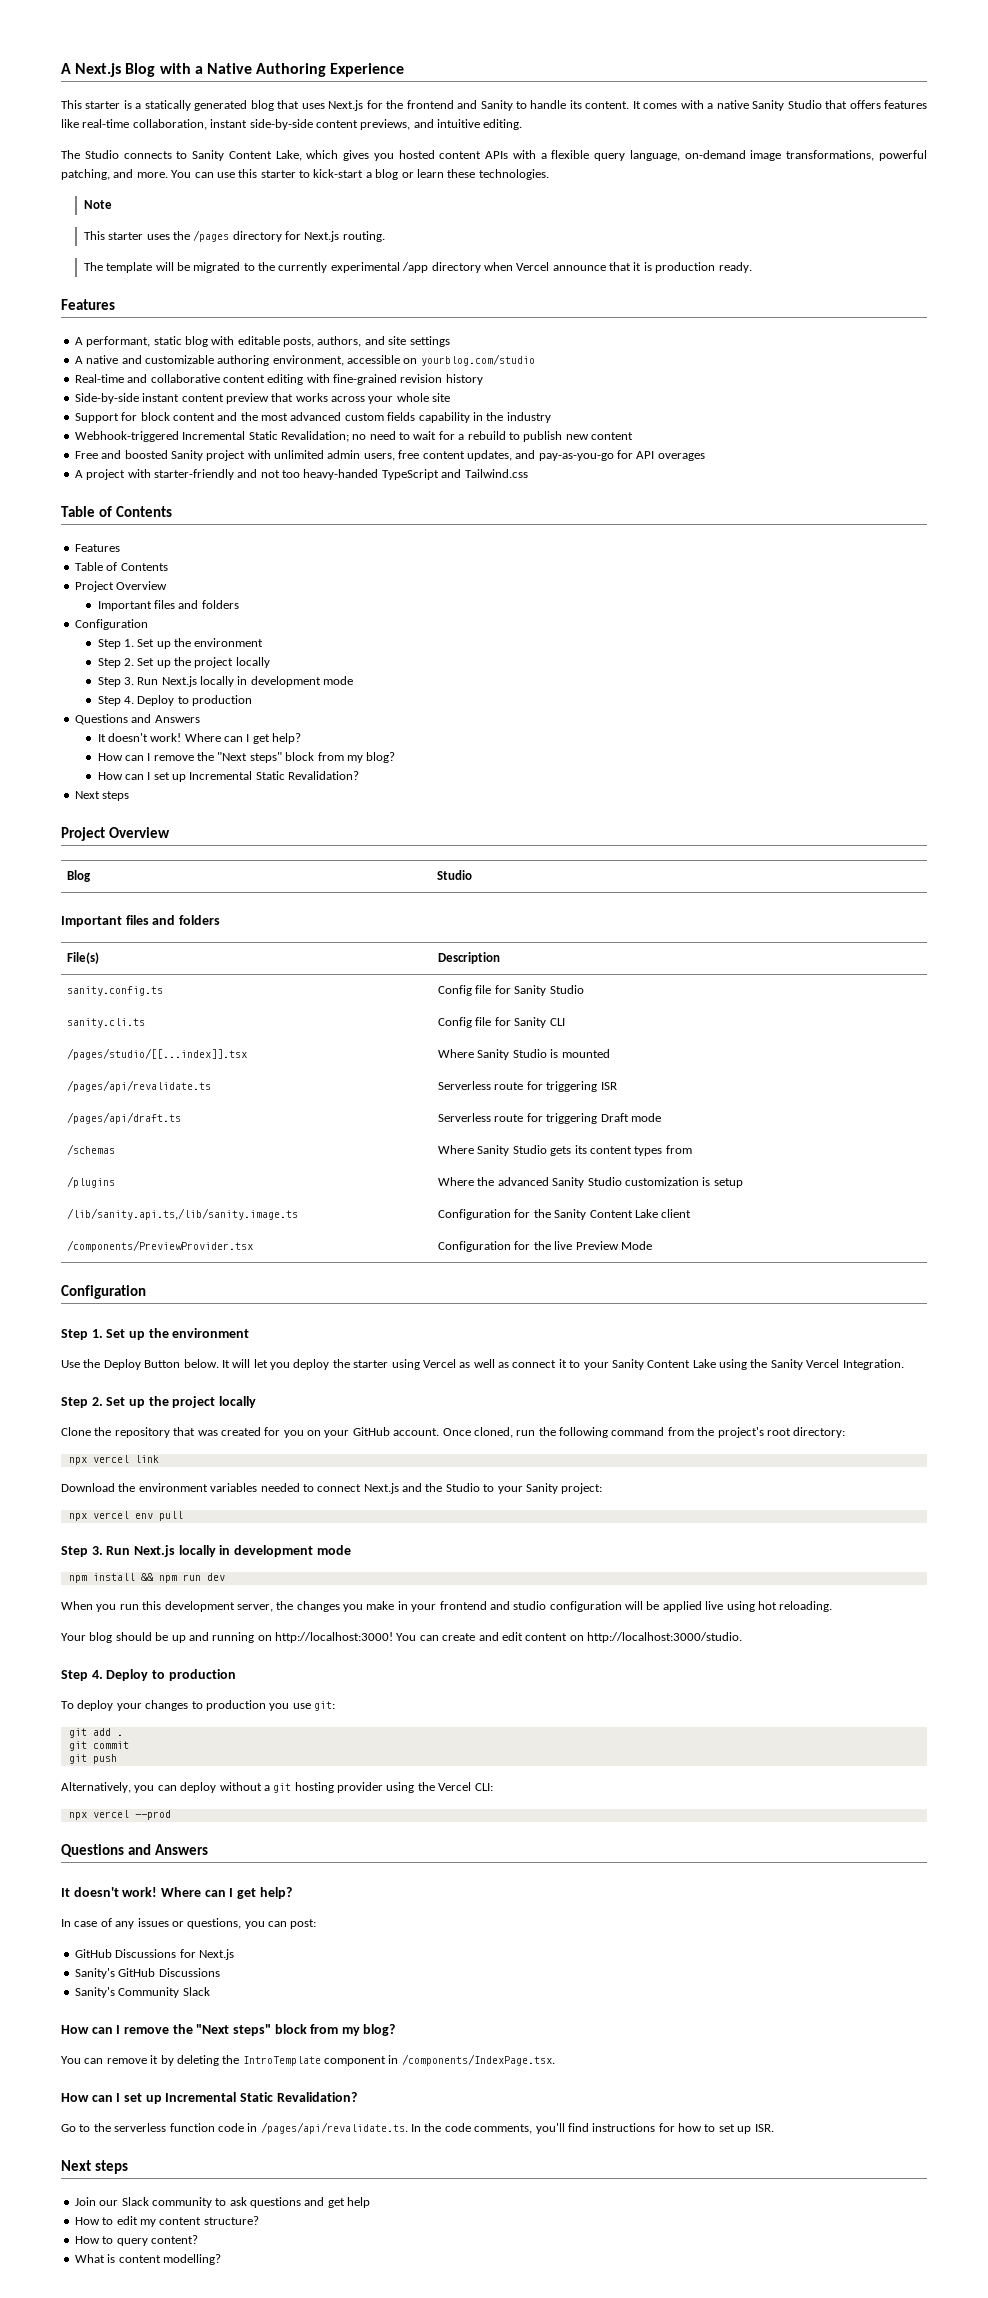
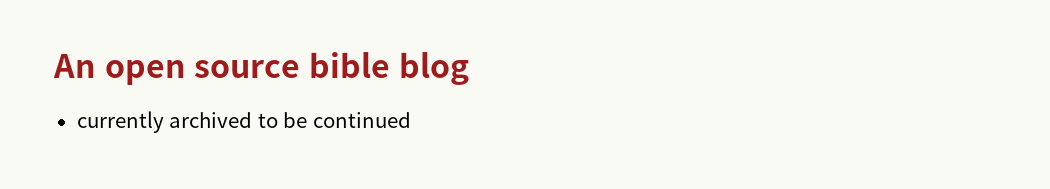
- A Next.js Blog with a Native Authoring Experience
- This starter is a statically generated blog that uses Next.js for the frontend and Sanity to handle its content. It comes with a native Sanity Studio that offers features like real-time collaboration, instant side-by-side content previews, and intuitive editing.
- The Studio connects to Sanity Content Lake, which gives you hosted content APIs with a flexible query language, on-demand image transformations, powerful patching, and more. You can use this starter to kick-start a blog or learn these technologies.
- Note
- This starter uses the /pages directory for Next.js routing.
- The template will be migrated to the currently experimental /app directory when Vercel announce that it is production ready.
- Features
- A performant, static blog with editable posts, authors, and site settings
- A native and customizable authoring environment, accessible on yourblog.com/studio
- Real-time and collaborative content editing with fine-grained revision history
- Side-by-side instant content preview that works across your whole site
- Support for block content and the most advanced custom fields capability in the industry
- Webhook-triggered Incremental Static Revalidation; no need to wait for a rebuild to publish new content
- Free and boosted Sanity project with unlimited admin users, free content updates, and pay-as-you-go for API overages
- A project with starter-friendly and not too heavy-handed TypeScript and Tailwind.css
- Table of Contents
- Features
- Table of Contents
- Project Overview
- Important files and folders
- Configuration
- Step 1. Set up the environment
- Step 2. Set up the project locally
- Step 3. Run Next.js locally in development mode
- Step 4. Deploy to production
- Questions and Answers
- It doesn't work! Where can I get help?
- How can I remove the "Next steps" block from my blog?
- How can I set up Incremental Static Revalidation?
- Next steps
- Project Overview
- Blog | Studio
- Important files and folders
- File(s) | Description
- sanity.config.ts | Config file for Sanity Studio
- sanity.cli.ts | Config file for Sanity CLI
- /pages/studio/[[...index]].tsx | Where Sanity Studio is mounted
- /pages/api/revalidate.ts | Serverless route for triggering ISR
- /pages/api/draft.ts | Serverless route for triggering Draft mode
- /schemas | Where Sanity Studio gets its content types from
- /plugins | Where the advanced Sanity Studio customization is setup
- /lib/sanity.api.ts,/lib/sanity.image.ts | Configuration for the Sanity Content Lake client
- /components/PreviewProvider.tsx | Configuration for the live Preview Mode
- Configuration
- Step 1. Set up the environment
- Use the Deploy Button below. It will let you deploy the starter using Vercel as well as connect it to your Sanity Content Lake using the Sanity Vercel Integration.
- Step 2. Set up the project locally
- Clone the repository that was created for you on your GitHub account. Once cloned, run the following command from the project's root directory:
- npx vercel link
- Download the environment variables needed to connect Next.js and the Studio to your Sanity project:
- npx vercel env pull
- Step 3. Run Next.js locally in development mode
- npm install && npm run dev
- When you run this development server, the changes you make in your frontend and studio configuration will be applied live using hot reloading.
- Your blog should be up and running on http://localhost:3000! You can create and edit content on http://localhost:3000/studio.
- Step 4. Deploy to production
- To deploy your changes to production you use git:
- git add .
- git commit
- git push
- Alternatively, you can deploy without a git hosting provider using the Vercel CLI:
- npx vercel --prod
- Questions and Answers
- It doesn't work! Where can I get help?
- In case of any issues or questions, you can post:
- GitHub Discussions for Next.js
- Sanity's GitHub Discussions
- Sanity's Community Slack
- How can I remove the "Next steps" block from my blog?
- You can remove it by deleting the IntroTemplate component in /components/IndexPage.tsx.
- How can I set up Incremental Static Revalidation?
- Go to the serverless function code in /pages/api/revalidate.ts. In the code comments, you'll find instructions for how to set up ISR.
- Next steps
- Join our Slack community to ask questions and get help
- How to edit my content structure?
- How to query content?
- What is content modelling?
+ An open source bible blog
+ currently archived to be continued

